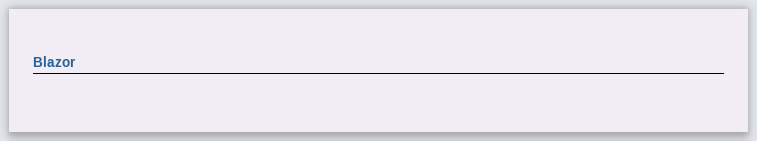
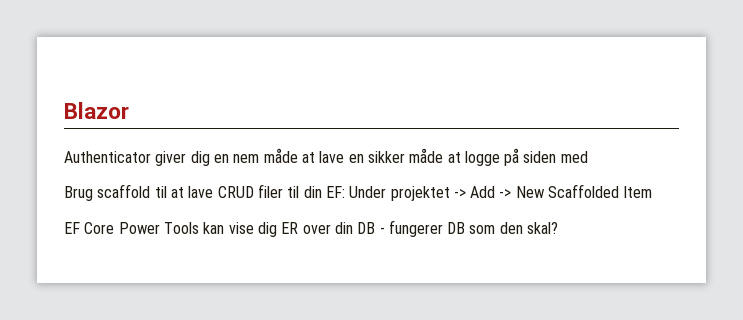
+ Authenticator giver dig en nem måde at lave en sikker måde at logge på siden med
+ Brug scaffold til at lave CRUD filer til din EF: Under projektet -> Add -> New Scaffolded Item
+ EF Core Power Tools kan vise dig ER over din DB - fungerer DB som den skal?

